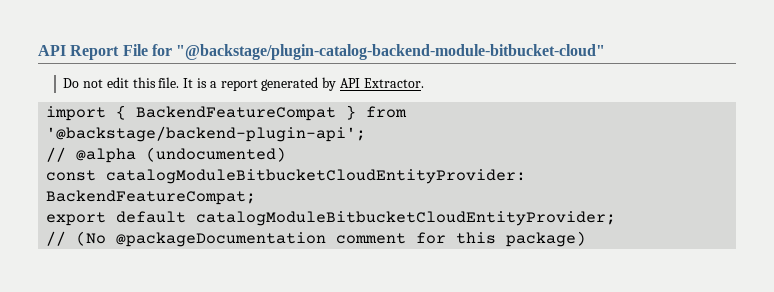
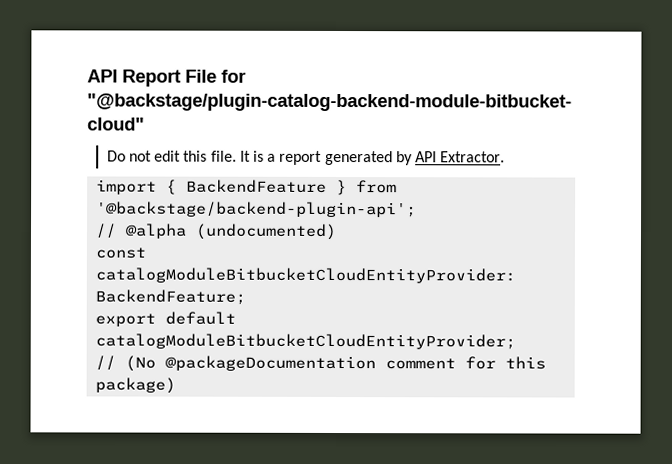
- import { BackendFeatureCompat } from '@backstage/backend-plugin-api';
+ import { BackendFeature } from '@backstage/backend-plugin-api';
- const catalogModuleBitbucketCloudEntityProvider: BackendFeatureCompat;
+ const catalogModuleBitbucketCloudEntityProvider: BackendFeature;

